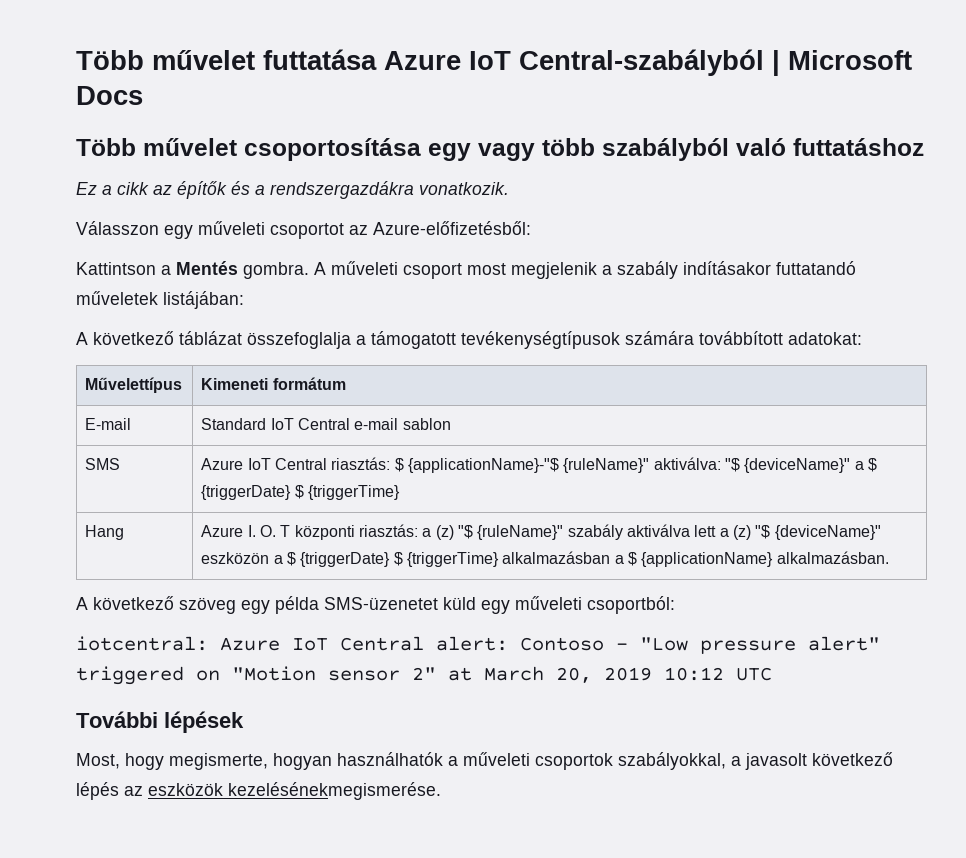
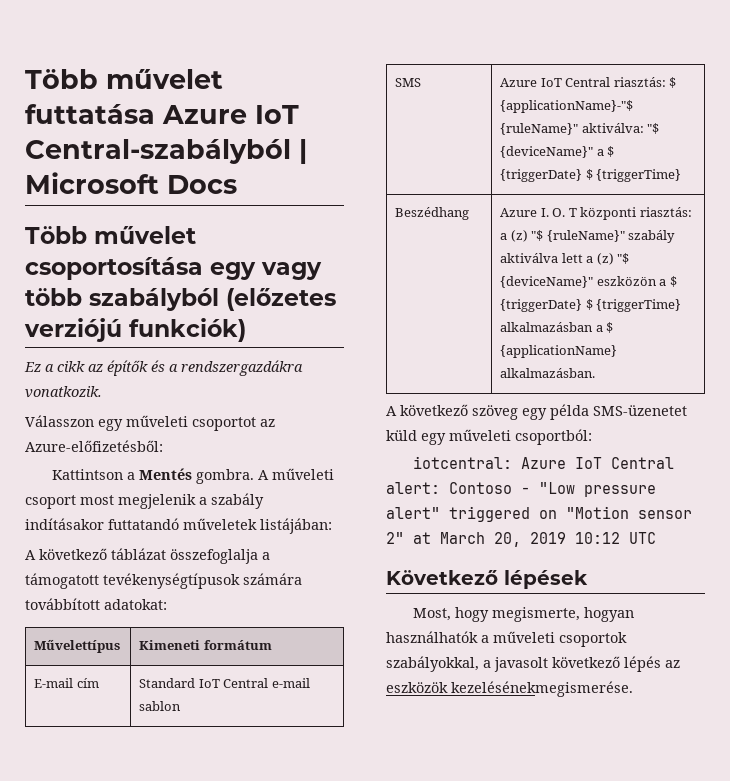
- Több művelet csoportosítása egy vagy több szabályból való futtatáshoz
+ Több művelet csoportosítása egy vagy több szabályból (előzetes verziójú funkciók)
- E-mail | Standard IoT Central e-mail sablon
+ E-mail cím | Standard IoT Central e-mail sablon
- Hang | Azure I. O. T központi riasztás: a (z) "$ {ruleName}" szabály aktiválva lett a (z) "$ {deviceName}" eszközön a $ {triggerDate} $ {triggerTime} alkalmazásban a $ {applicationName} alkalmazásban.
+ Beszédhang | Azure I. O. T központi riasztás: a (z) "$ {ruleName}" szabály aktiválva lett a (z) "$ {deviceName}" eszközön a $ {triggerDate} $ {triggerTime} alkalmazásban a $ {applicationName} alkalmazásban.
- További lépések
+ Következő lépések

